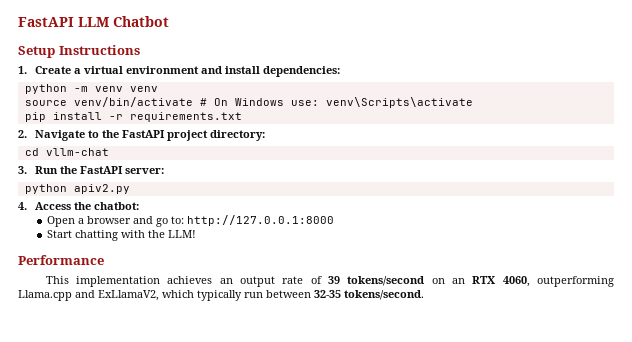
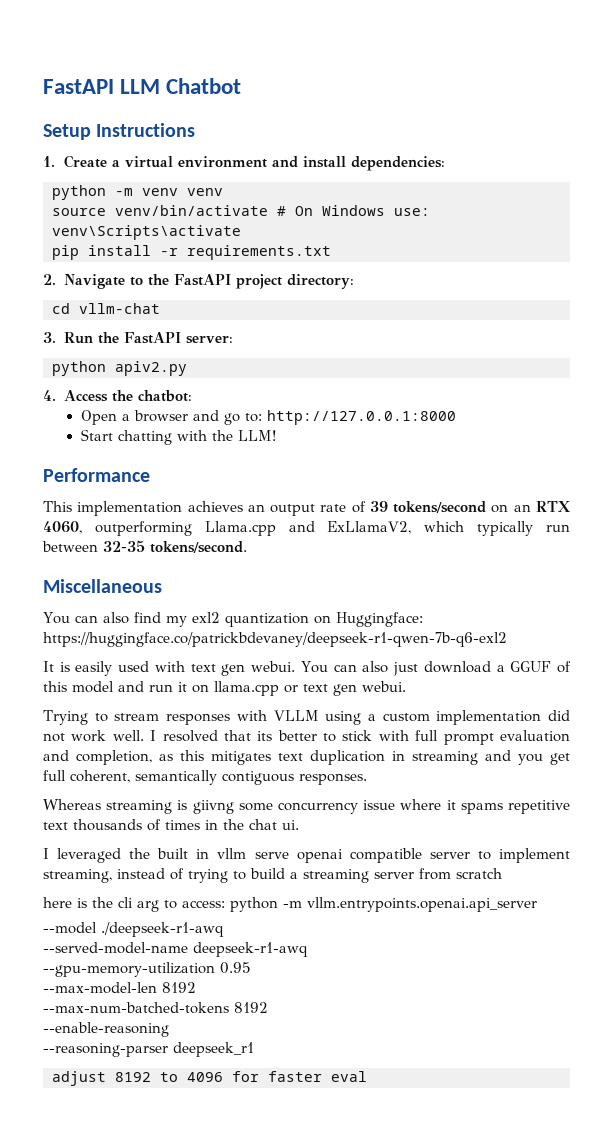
+ Miscellaneous
+ You can also find my exl2 quantization on Huggingface: https://huggingface.co/patrickbdevaney/deepseek-r1-qwen-7b-q6-exl2
+ It is easily used with text gen webui. You can also just download a GGUF of this model and run it on llama.cpp or text gen webui.
+ Trying to stream responses with VLLM using a custom implementation did not work well. I resolved that its better to stick with full prompt evaluation and completion, as this mitigates text duplication in streaming and you get full coherent, semantically contiguous responses.
+ Whereas streaming is giivng some concurrency issue where it spams repetitive text thousands of times in the chat ui.
+ I leveraged the built in vllm serve openai compatible server to implement streaming, instead of trying to build a streaming server from scratch
+ here is the cli arg to access: python -m vllm.entrypoints.openai.api_server
+ --model ./deepseek-r1-awq
+ --served-model-name deepseek-r1-awq
+ --gpu-memory-utilization 0.95
+ --max-model-len 8192
+ --max-num-batched-tokens 8192
+ --enable-reasoning
+ --reasoning-parser deepseek_r1
+ adjust 8192 to 4096 for faster eval

